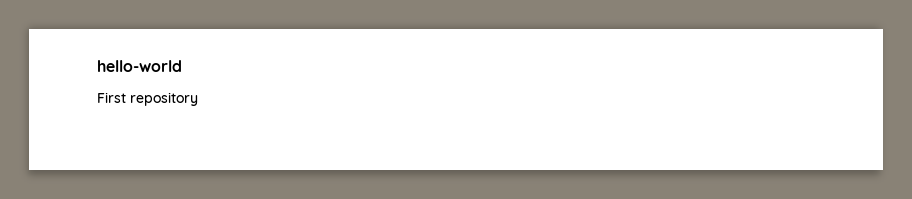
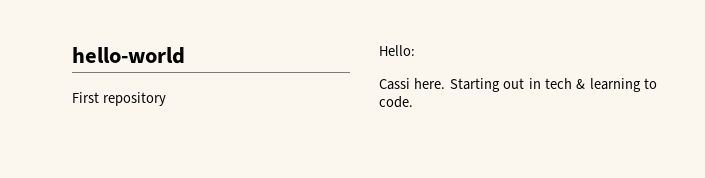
+ Hello:
+ Cassi here. Starting out in tech & learning to code.

